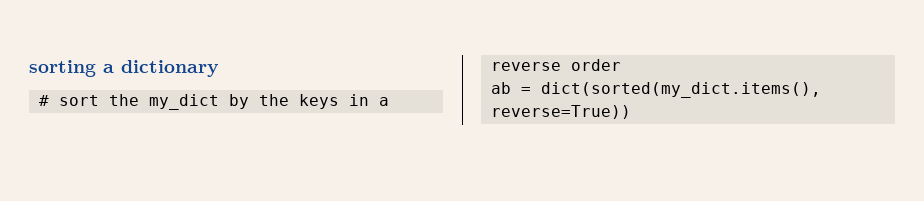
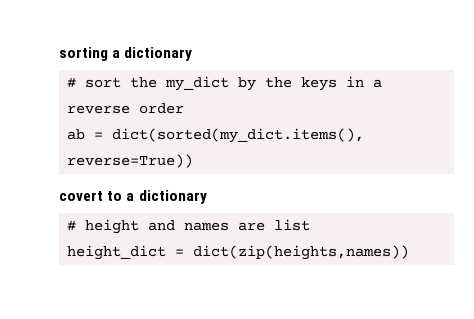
+ covert to a dictionary
+ # height and names are list
+ height_dict = dict(zip(heights,names))

